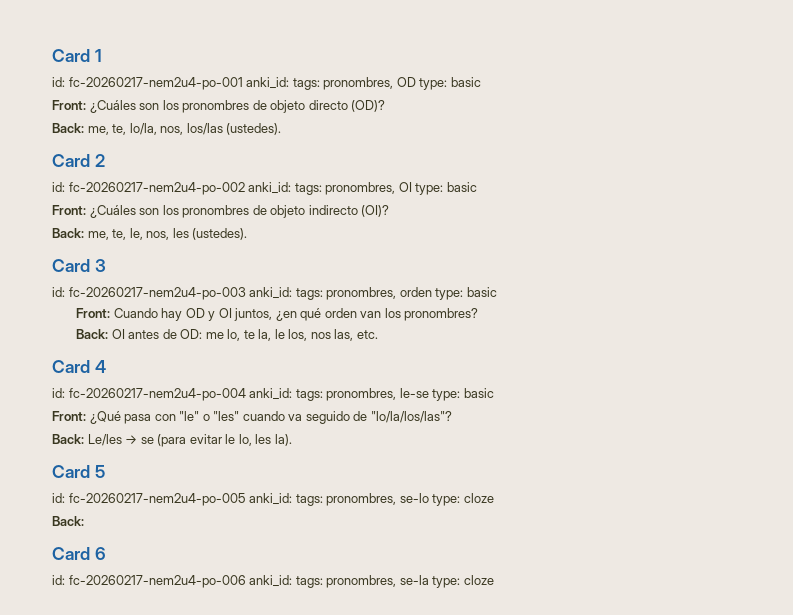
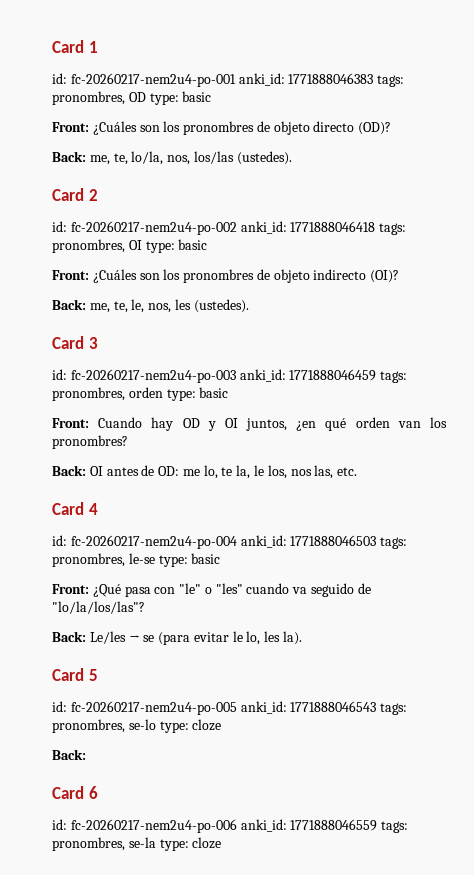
- id: fc-20260217-nem2u4-po-001 anki_id: tags: pronombres, OD type: basic
+ id: fc-20260217-nem2u4-po-001 anki_id: 1771888046383 tags: pronombres, OD type: basic
- id: fc-20260217-nem2u4-po-002 anki_id: tags: pronombres, OI type: basic
+ id: fc-20260217-nem2u4-po-002 anki_id: 1771888046418 tags: pronombres, OI type: basic
- id: fc-20260217-nem2u4-po-003 anki_id: tags: pronombres, orden type: basic
+ id: fc-20260217-nem2u4-po-003 anki_id: 1771888046459 tags: pronombres, orden type: basic
- id: fc-20260217-nem2u4-po-004 anki_id: tags: pronombres, le-se type: basic
+ id: fc-20260217-nem2u4-po-004 anki_id: 1771888046503 tags: pronombres, le-se type: basic
- id: fc-20260217-nem2u4-po-005 anki_id: tags: pronombres, se-lo type: cloze
+ id: fc-20260217-nem2u4-po-005 anki_id: 1771888046543 tags: pronombres, se-lo type: cloze
- id: fc-20260217-nem2u4-po-006 anki_id: tags: pronombres, se-la type: cloze
+ id: fc-20260217-nem2u4-po-006 anki_id: 1771888046559 tags: pronombres, se-la type: cloze

